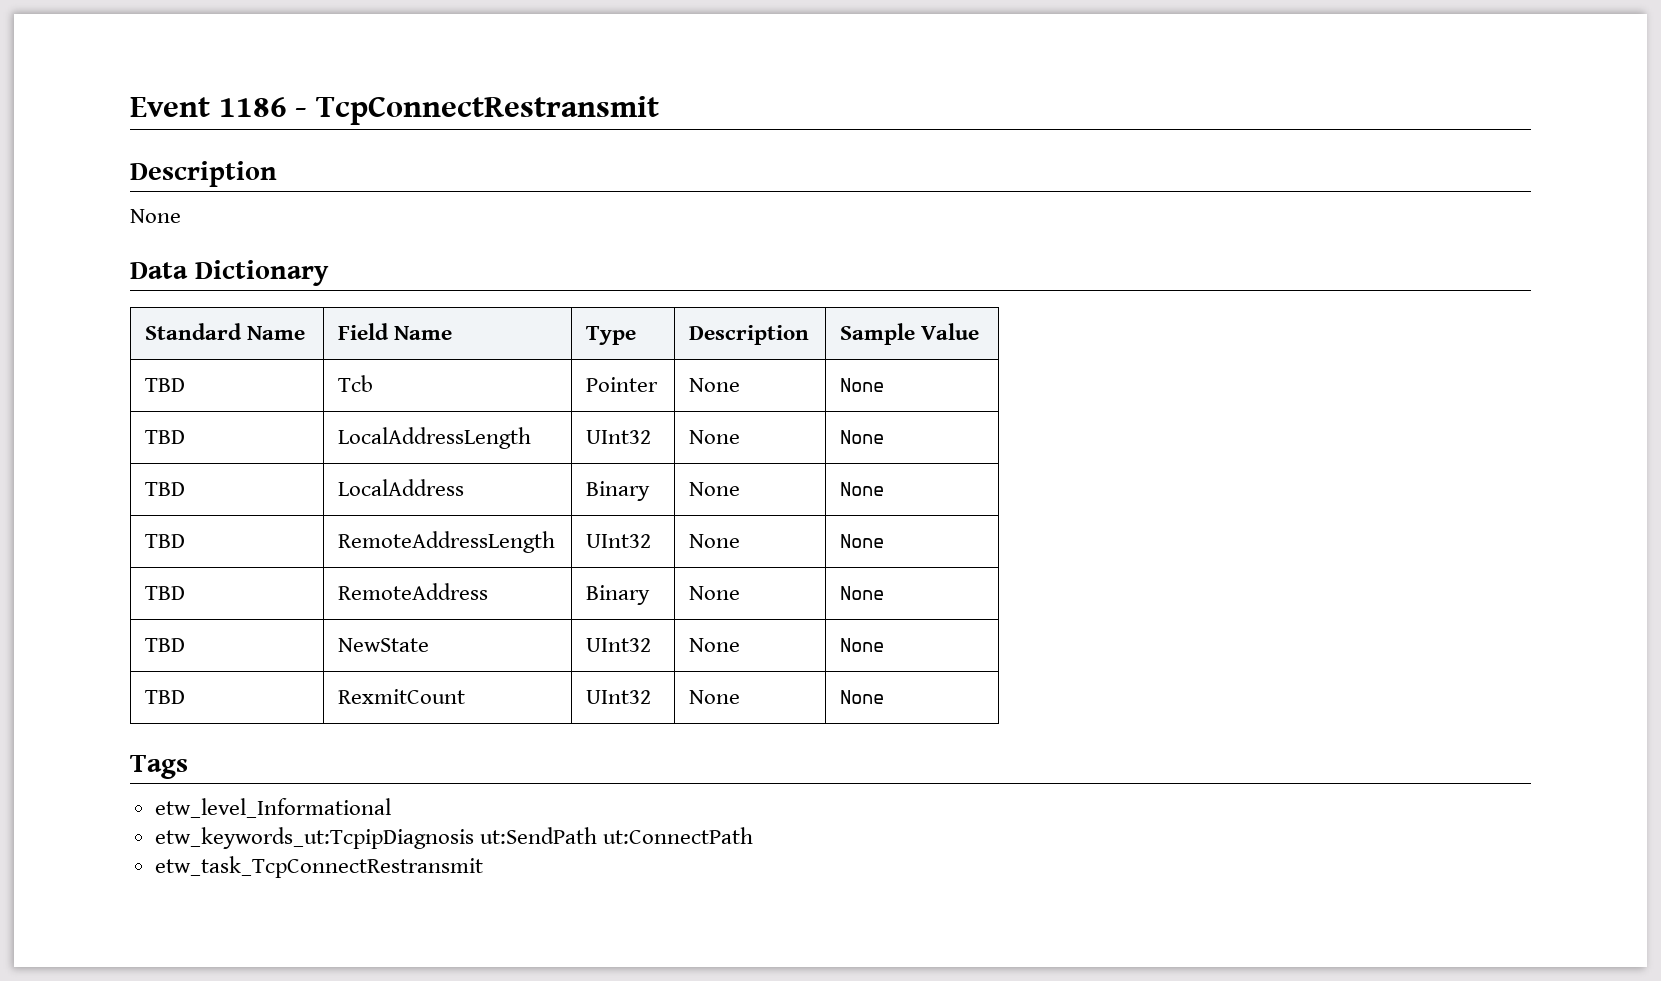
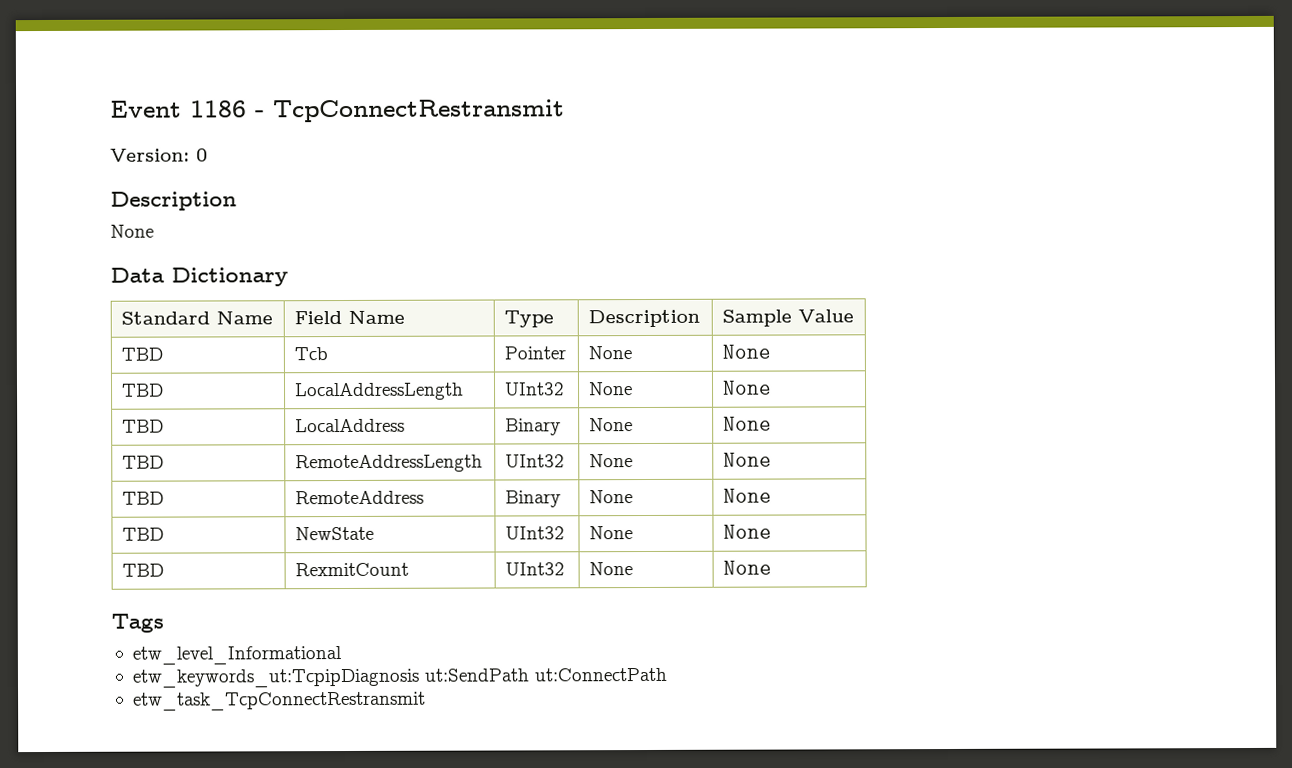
+ Version: 0

